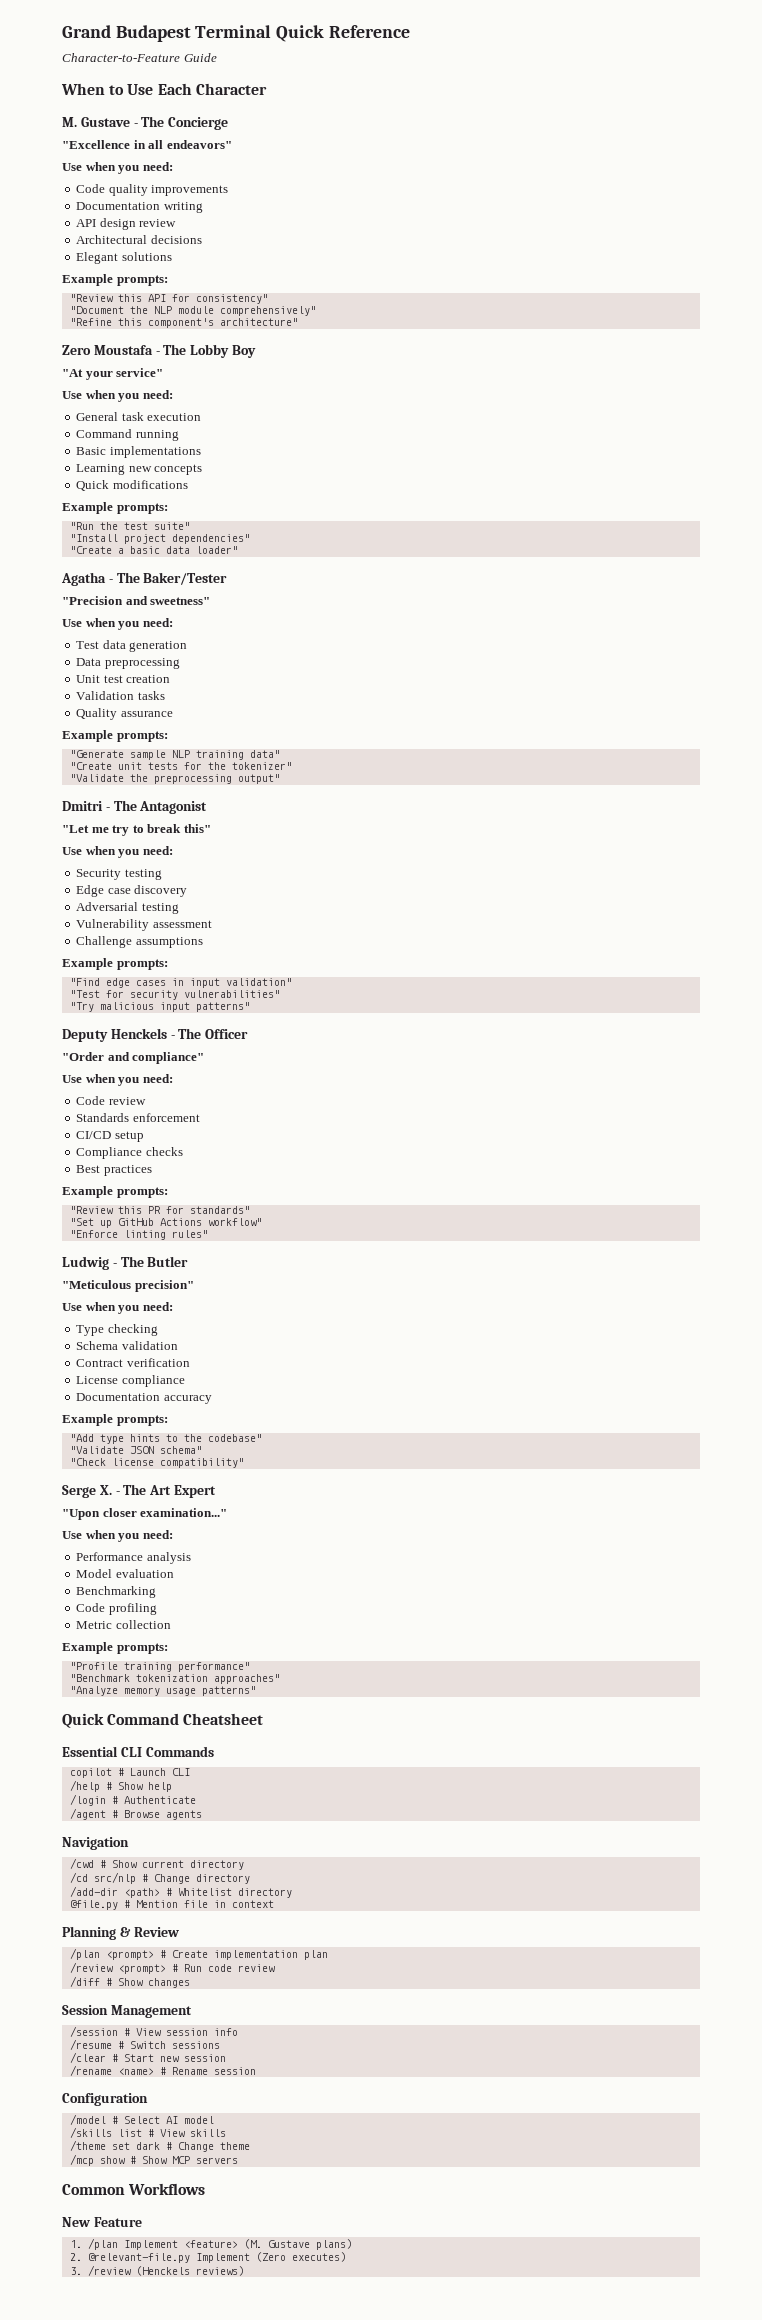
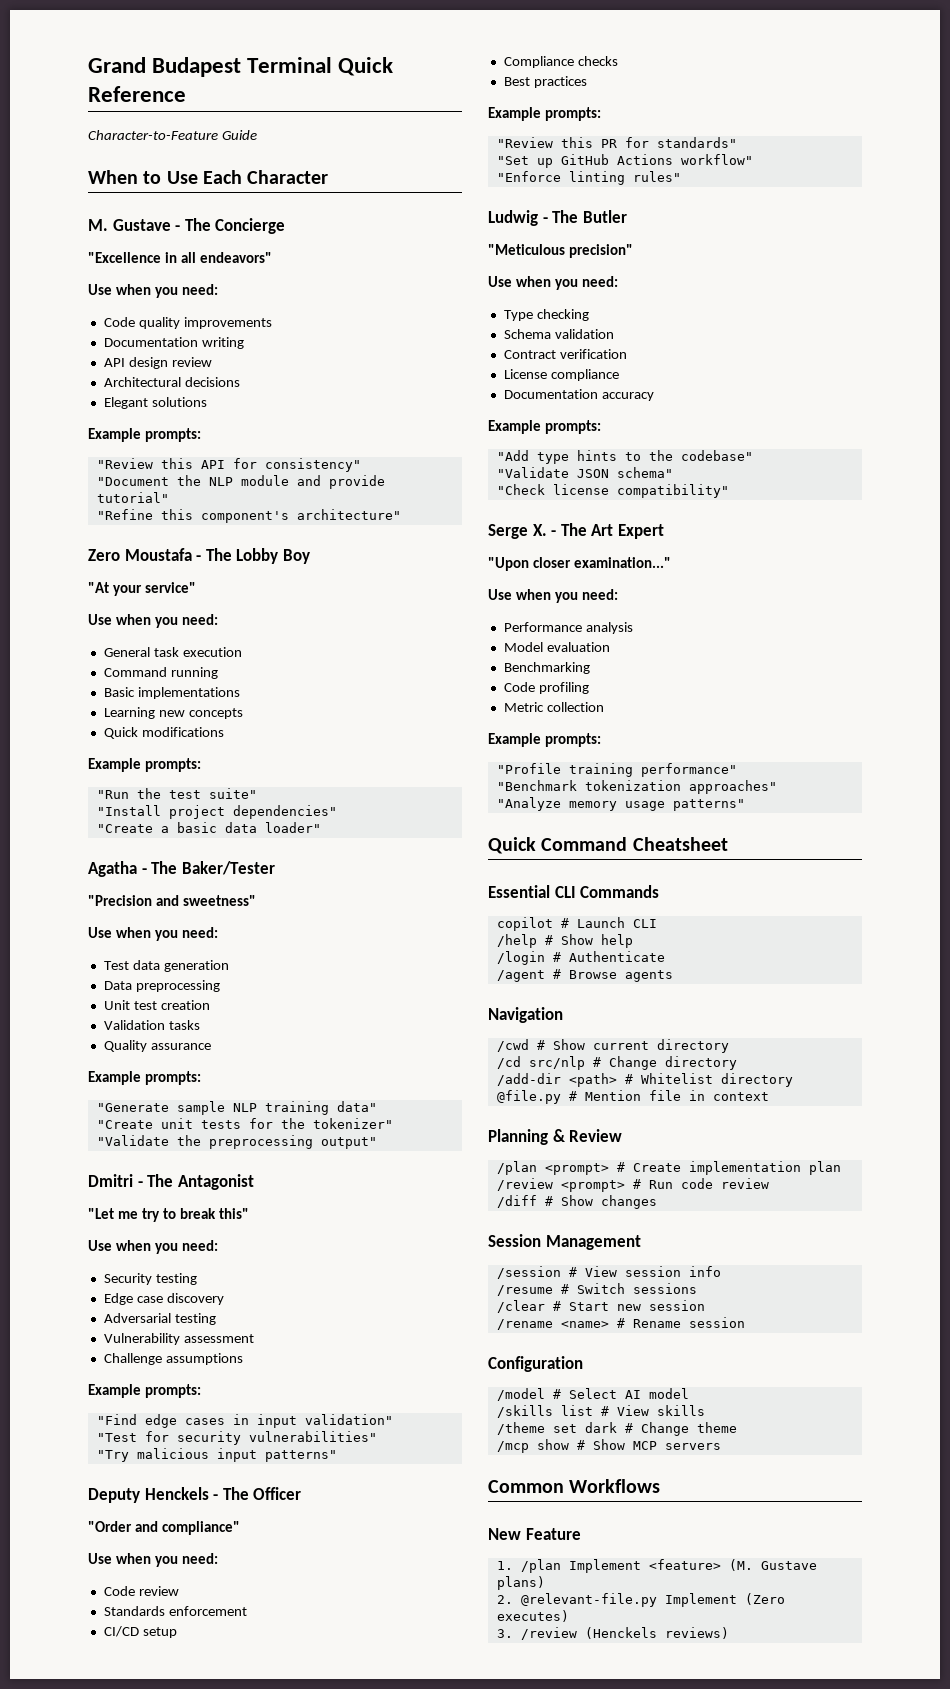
- "Document the NLP module comprehensively"
+ "Document the NLP module and provide tutorial"

